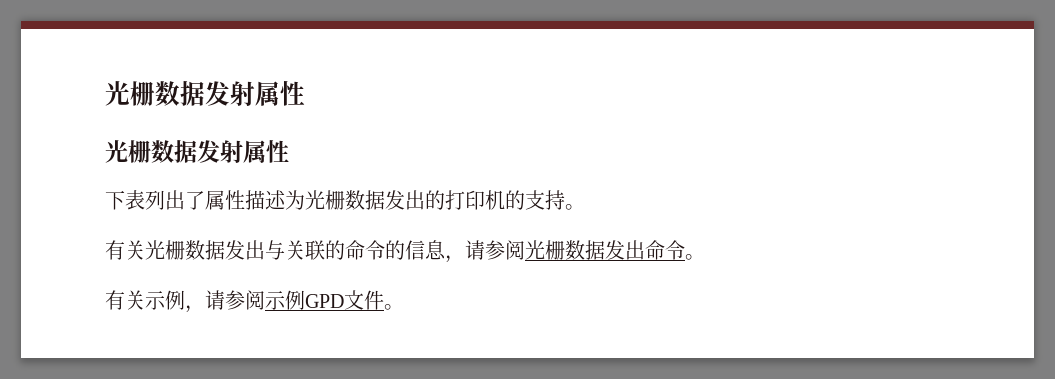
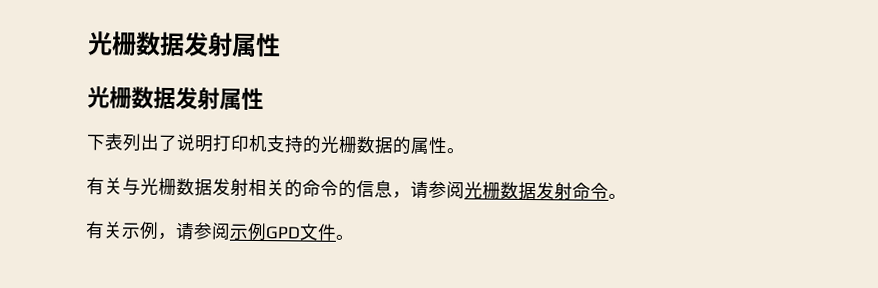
- 下表列出了属性描述为光栅数据发出的打印机的支持。
- 有关光栅数据发出与关联的命令的信息，请参阅光栅数据发出命令。
+ 下表列出了说明打印机支持的光栅数据的属性。
+ 有关与光栅数据发射相关的命令的信息，请参阅光栅数据发射命令。

